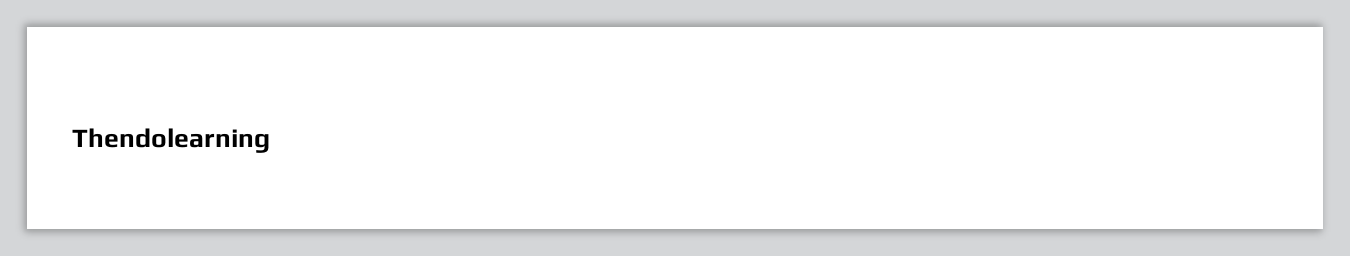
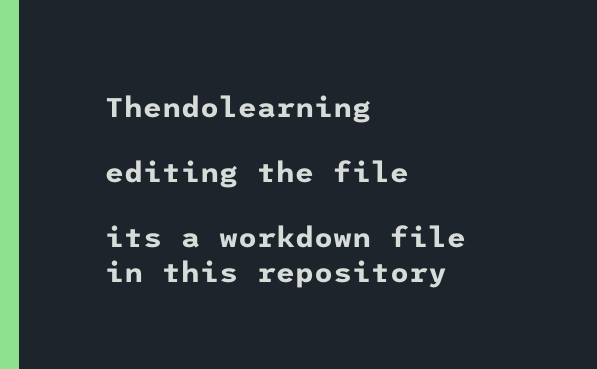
+ editing the file
+ its a workdown file in this repository

